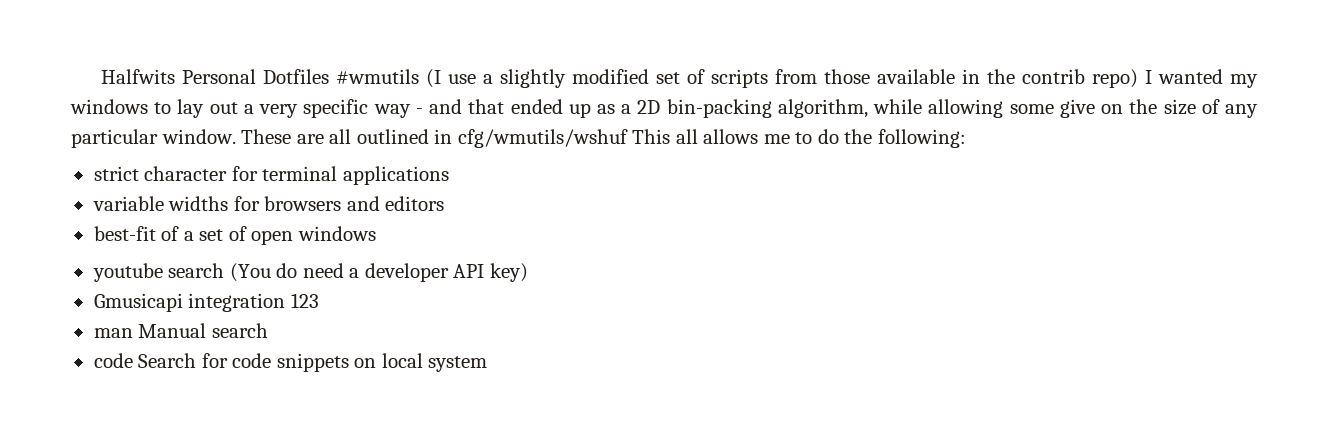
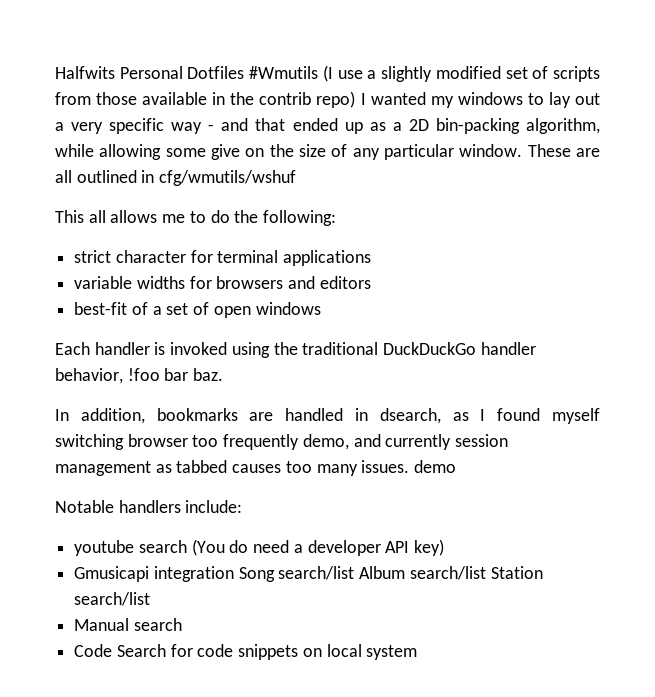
- Halfwits Personal Dotfiles #wmutils (I use a slightly modified set of scripts from those available in the contrib repo) I wanted my windows to lay out a very specific way - and that ended up as a 2D bin-packing algorithm, while allowing some give on the size of any particular window.
+ Halfwits Personal Dotfiles #Wmutils (I use a slightly modified set of scripts from those available in the contrib repo) I wanted my windows to lay out a very specific way - and that ended up as a 2D bin-packing algorithm, while allowing some give on the size of any particular window.
- These are all outlined in cfg/wmutils/wshuf This all allows me to do the following:
+ These are all outlined in cfg/wmutils/wshuf
+ This all allows me to do the following:
+ Each handler is invoked using the traditional DuckDuckGo handler behavior, !foo bar baz.
+ In addition, bookmarks are handled in dsearch, as I found myself switching browser too frequently demo, and currently session management as tabbed causes too many issues. demo
+ Notable handlers include:
- Gmusicapi integration 123
- man Manual search
+ Gmusicapi integration Song search/list Album search/list Station search/list
+ Manual search
- code Search for code snippets on local system
+ Code Search for code snippets on local system

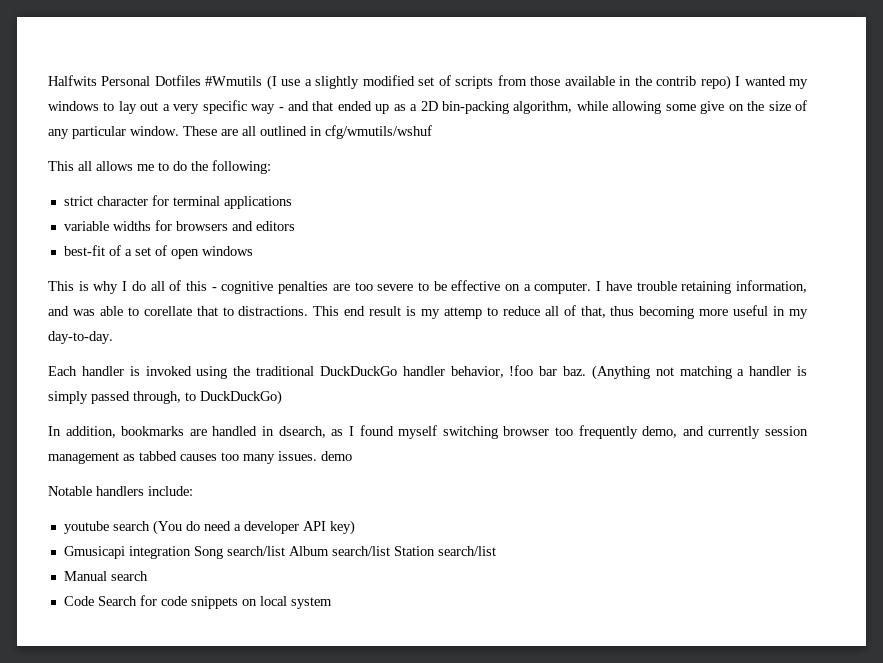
+ This is why I do all of this - cognitive penalties are too severe to be effective on a computer. I have trouble retaining information, and was able to corellate that to distractions. This end result is my attemp to reduce all of that, thus becoming more useful in my day-to-day.
+ (Anything not matching a handler is simply passed through, to DuckDuckGo)

